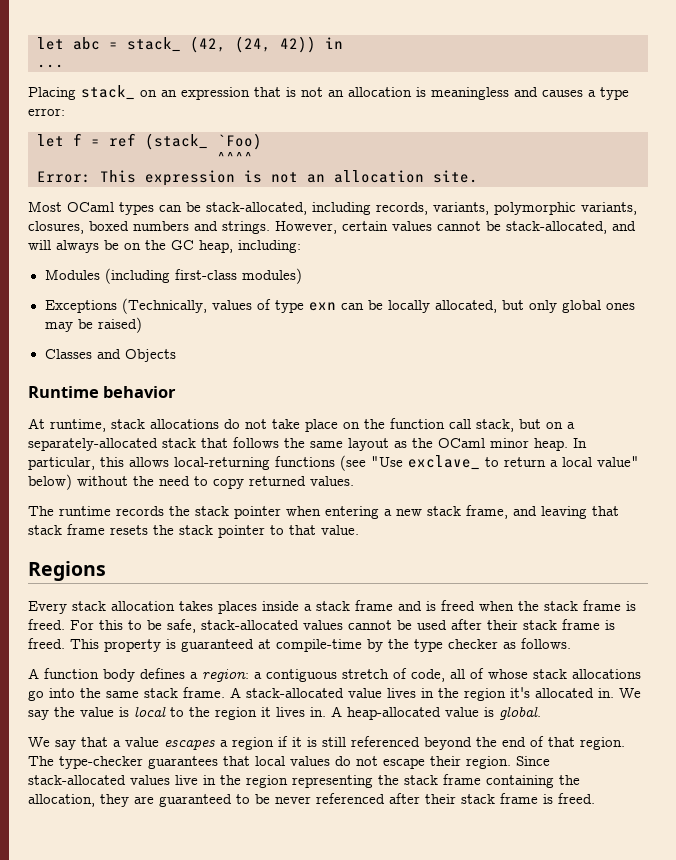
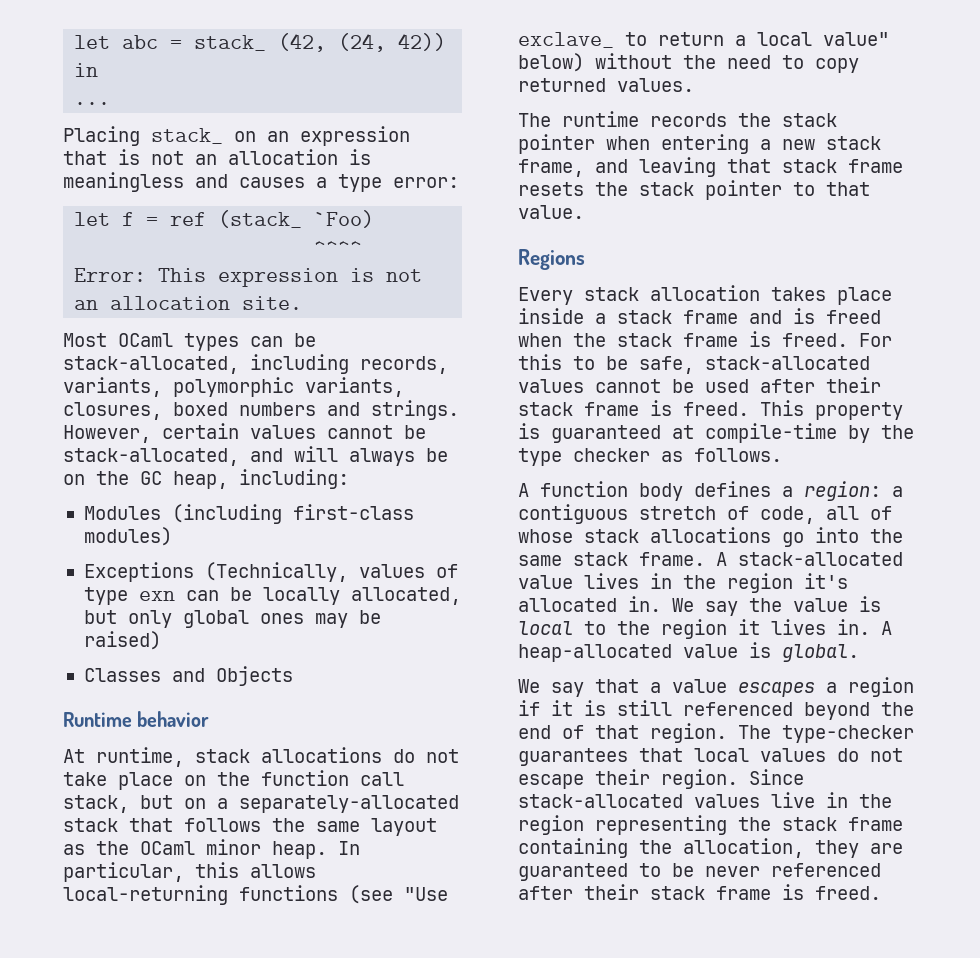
- Every stack allocation takes places inside a stack frame and is freed when the stack frame is freed.
+ Every stack allocation takes place inside a stack frame and is freed when the stack frame is freed.

